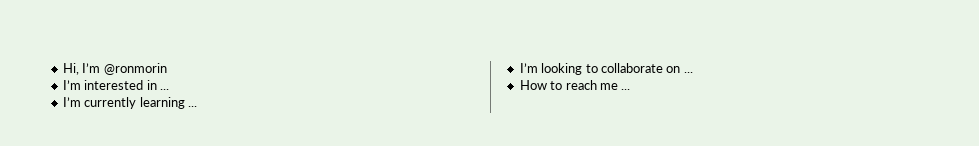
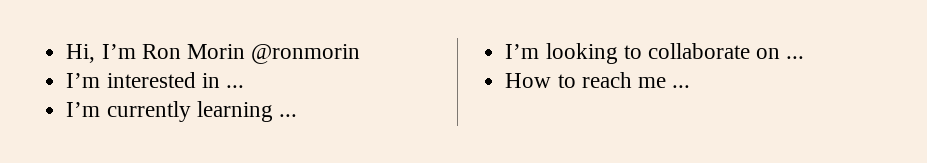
- Hi, I’m @ronmorin
+ Hi, I’m Ron Morin @ronmorin

